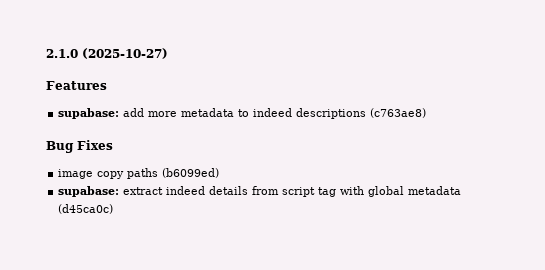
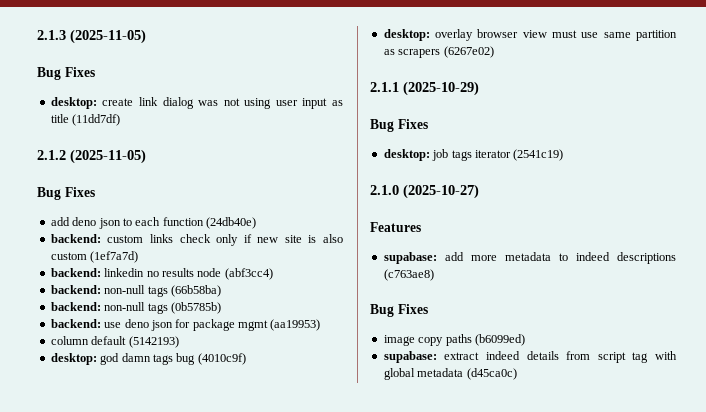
+ 2.1.3 (2025-11-05)
+ Bug Fixes
+ desktop: create link dialog was not using user input as title (11dd7df)
+ 2.1.2 (2025-11-05)
+ Bug Fixes
+ add deno json to each function (24db40e)
+ backend: custom links check only if new site is also custom (1ef7a7d)
+ backend: linkedin no results node (abf3cc4)
+ backend: non-null tags (66b58ba)
+ backend: non-null tags (0b5785b)
+ backend: use deno json for package mgmt (aa19953)
+ column default (5142193)
+ desktop: god damn tags bug (4010c9f)
+ desktop: overlay browser view must use same partition as scrapers (6267e02)
+ 2.1.1 (2025-10-29)
+ Bug Fixes
+ desktop: job tags iterator (2541c19)

